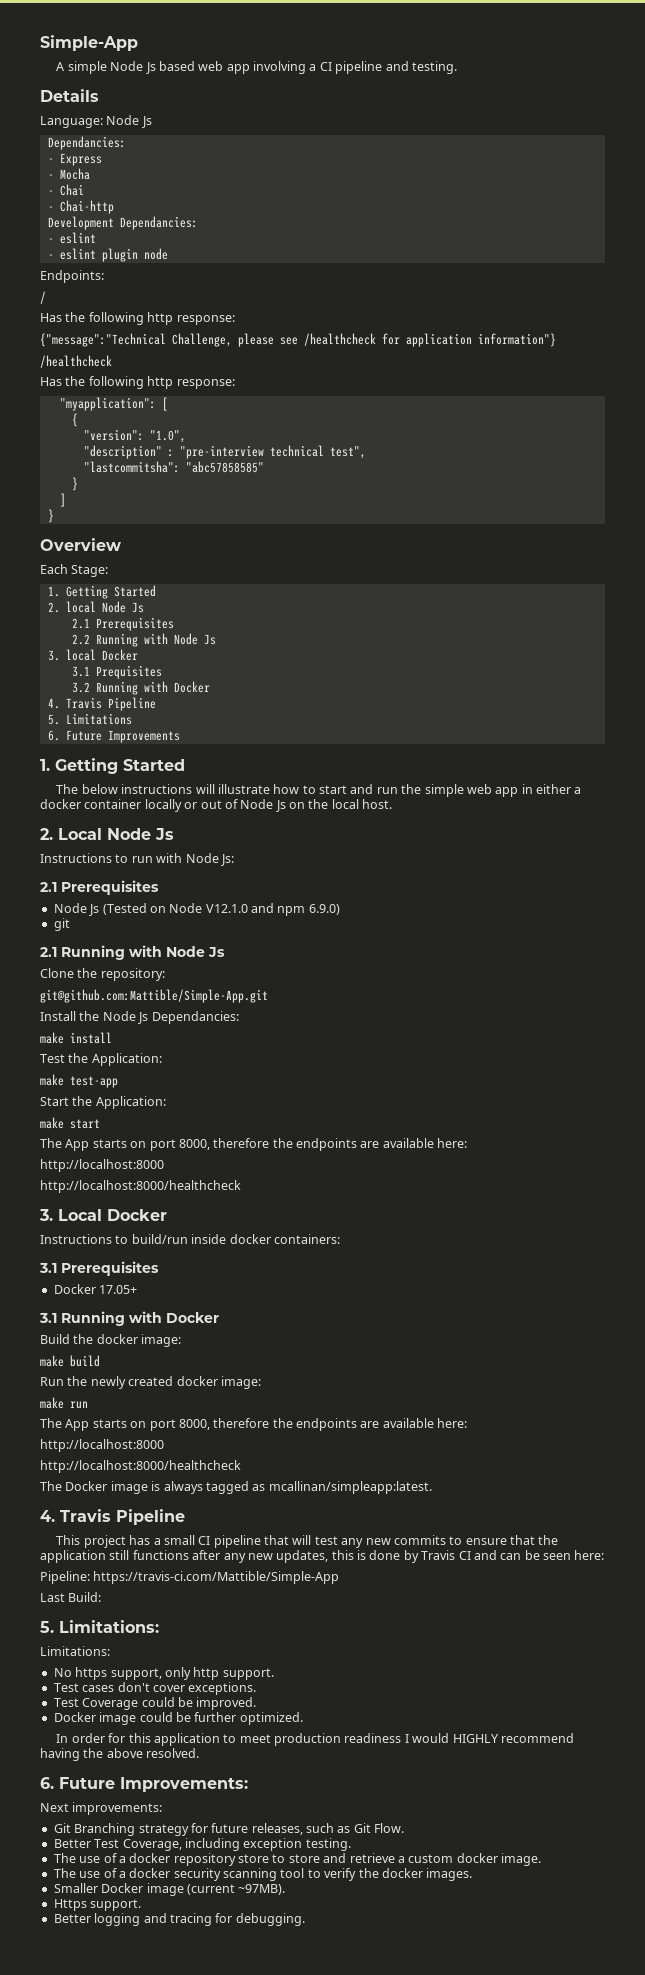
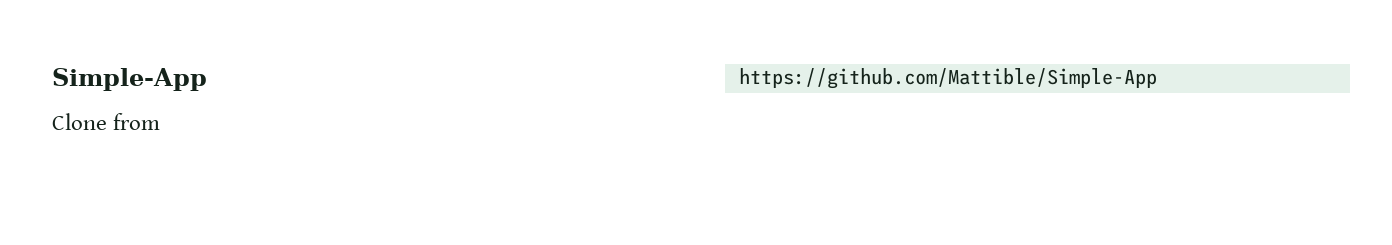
- A simple Node Js based web app involving a CI pipeline and testing.
- Details
- Language: Node Js
- Dependancies:
- - Express
- - Mocha
- - Chai
- - Chai-http
- Development Dependancies:
- - eslint
- - eslint plugin node
- Endpoints:
- /
- Has the following http response:
- {"message":"Technical Challenge, please see /healthcheck for application information"}
- /healthcheck
- Has the following http response:
- "myapplication": [
- {
- "version": "1.0",
- "description" : "pre-interview technical test",
- "lastcommitsha": "abc57858585"
- }
- ]
- }
- Overview
- Each Stage:
- 1. Getting Started
- 2. local Node Js
- 2.1 Prerequisites
- 2.2 Running with Node Js
- 3. local Docker
- 3.1 Prequisites
- 3.2 Running with Docker
- 4. Travis Pipeline
- 5. Limitations
- 6. Future Improvements
- 1. Getting Started
- The below instructions will illustrate how to start and run the simple web app in either a docker container locally or out of Node Js on the local host.
- 2. Local Node Js
- Instructions to run with Node Js:
- 2.1 Prerequisites
- Node Js (Tested on Node V12.1.0 and npm 6.9.0)
- git
- 2.1 Running with Node Js
- Clone the repository:
- git@github.com:Mattible/Simple-App.git
- Install the Node Js Dependancies:
- make install
- Test the Application:
- make test-app
- Start the Application:
- make start
- The App starts on port 8000, therefore the endpoints are available here:
- http://localhost:8000
- http://localhost:8000/healthcheck
- 3. Local Docker
- Instructions to build/run inside docker containers:
- 3.1 Prerequisites
- Docker 17.05+
- 3.1 Running with Docker
- Build the docker image:
- make build
- Run the newly created docker image:
- make run
- The App starts on port 8000, therefore the endpoints are available here:
- http://localhost:8000
- http://localhost:8000/healthcheck
- The Docker image is always tagged as mcallinan/simpleapp:latest.
- 4. Travis Pipeline
- This project has a small CI pipeline that will test any new commits to ensure that the application still functions after any new updates, this is done by Travis CI and can be seen here:
- Pipeline: https://travis-ci.com/Mattible/Simple-App
- Last Build:
- 5. Limitations:
- Limitations:
- No https support, only http support.
- Test cases don't cover exceptions.
- Test Coverage could be improved.
- Docker image could be further optimized.
- In order for this application to meet production readiness I would HIGHLY recommend having the above resolved.
- 6. Future Improvements:
- Next improvements:
- Git Branching strategy for future releases, such as Git Flow.
- Better Test Coverage, including exception testing.
- The use of a docker repository store to store and retrieve a custom docker image.
- The use of a docker security scanning tool to verify the docker images.
- Smaller Docker image (current ~97MB).
- Https support.
- Better logging and tracing for debugging.
+ Clone from
+ https://github.com/Mattible/Simple-App

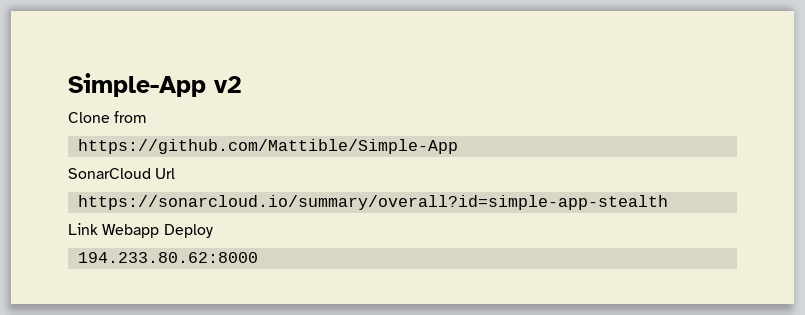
- Simple-App
+ Simple-App v2
+ SonarCloud Url
+ https://sonarcloud.io/summary/overall?id=simple-app-stealth
+ Link Webapp Deploy
+ 194.233.80.62:8000

